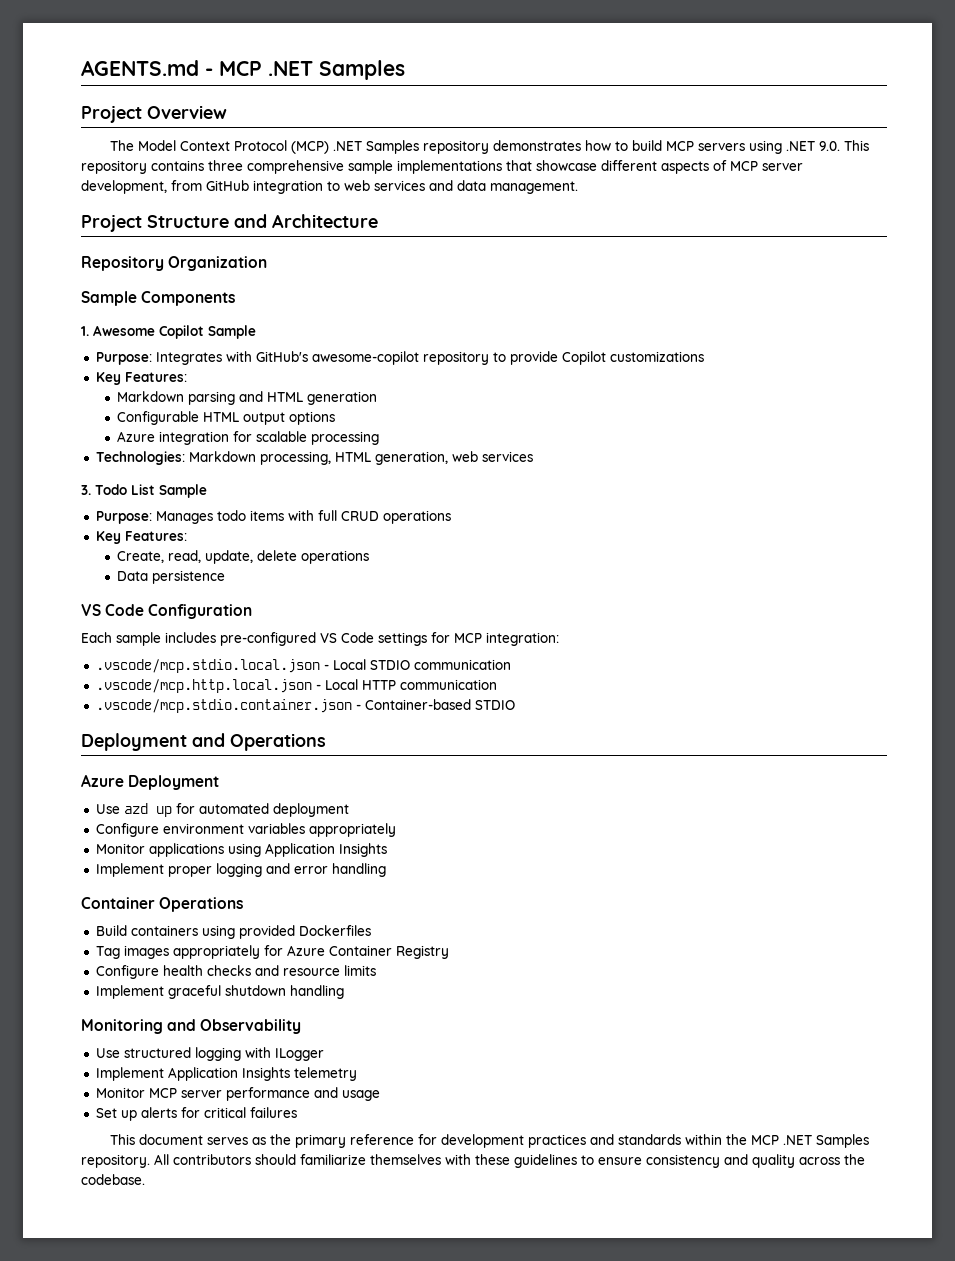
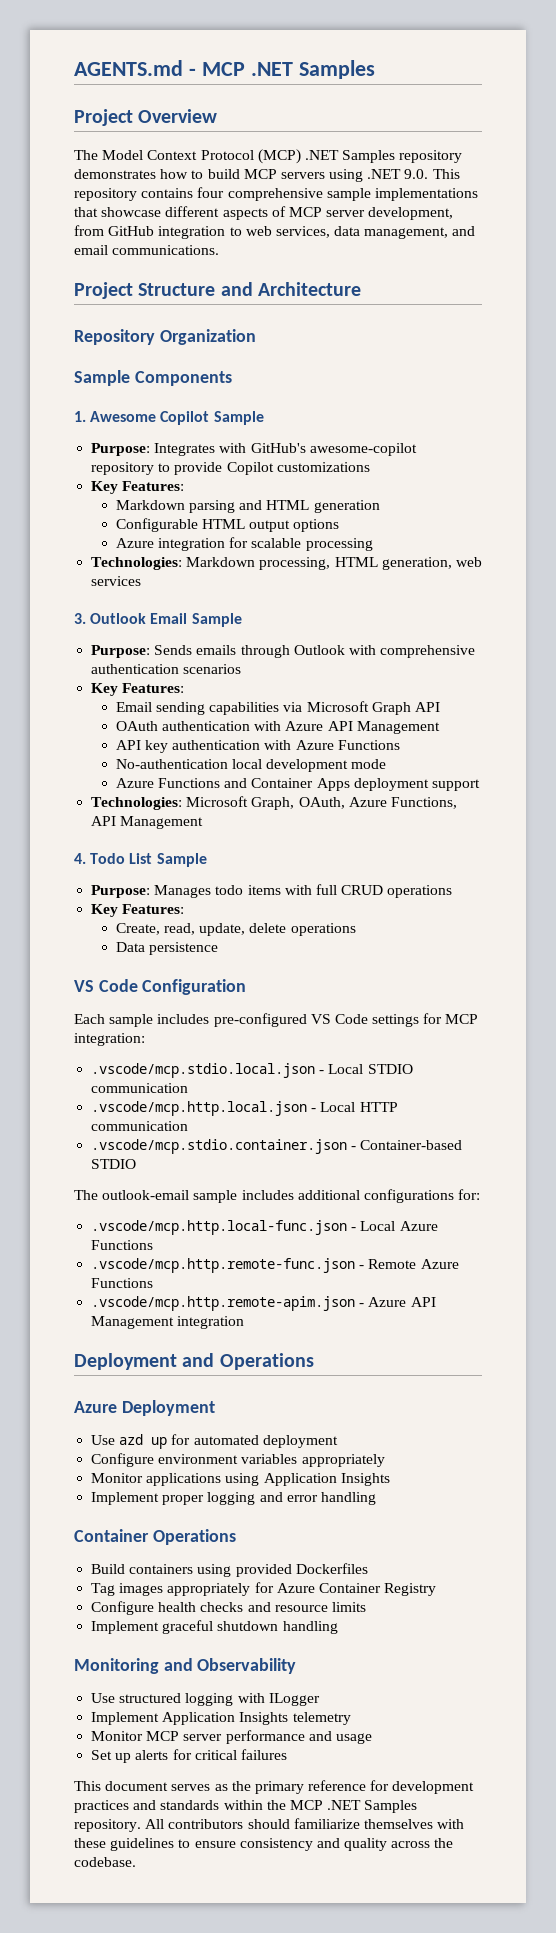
- The Model Context Protocol (MCP) .NET Samples repository demonstrates how to build MCP servers using .NET 9.0. This repository contains three comprehensive sample implementations that showcase different aspects of MCP server development, from GitHub integration to web services and data management.
+ The Model Context Protocol (MCP) .NET Samples repository demonstrates how to build MCP servers using .NET 9.0. This repository contains four comprehensive sample implementations that showcase different aspects of MCP server development, from GitHub integration to web services, data management, and email communications.
- 3. Todo List Sample
+ 3. Outlook Email Sample
+ Purpose: Sends emails through Outlook with comprehensive authentication scenarios
+ Key Features:
+ Email sending capabilities via Microsoft Graph API
+ OAuth authentication with Azure API Management
+ API key authentication with Azure Functions
+ No-authentication local development mode
+ Azure Functions and Container Apps deployment support
+ Technologies: Microsoft Graph, OAuth, Azure Functions, API Management
+ 4. Todo List Sample
+ The outlook-email sample includes additional configurations for:
+ .vscode/mcp.http.local-func.json - Local Azure Functions
+ .vscode/mcp.http.remote-func.json - Remote Azure Functions
+ .vscode/mcp.http.remote-apim.json - Azure API Management integration

